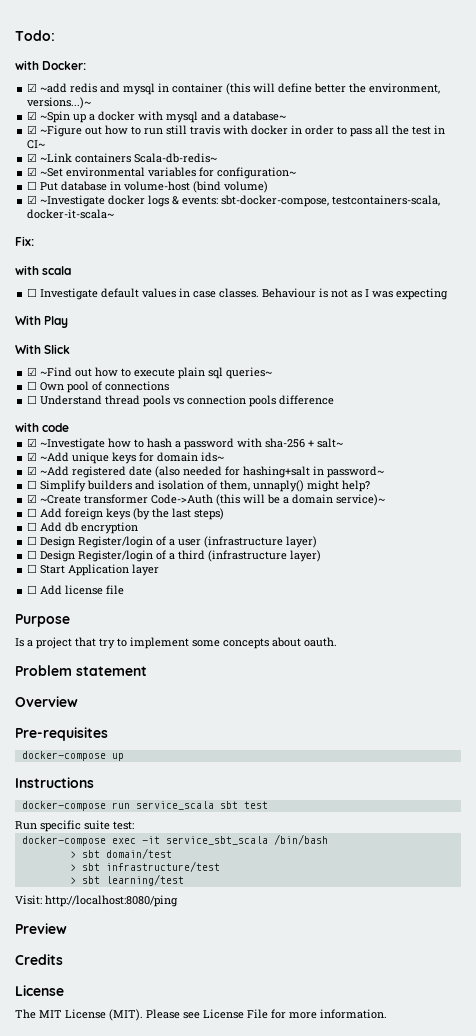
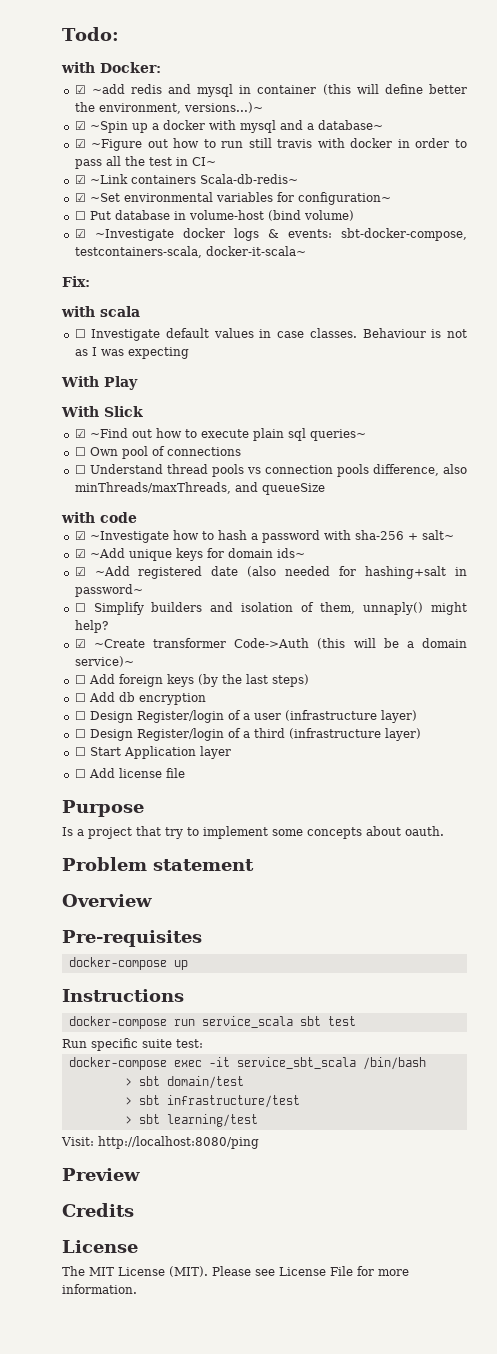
- ☐ Understand thread pools vs connection pools difference
+ ☐ Understand thread pools vs connection pools difference, also minThreads/maxThreads, and queueSize

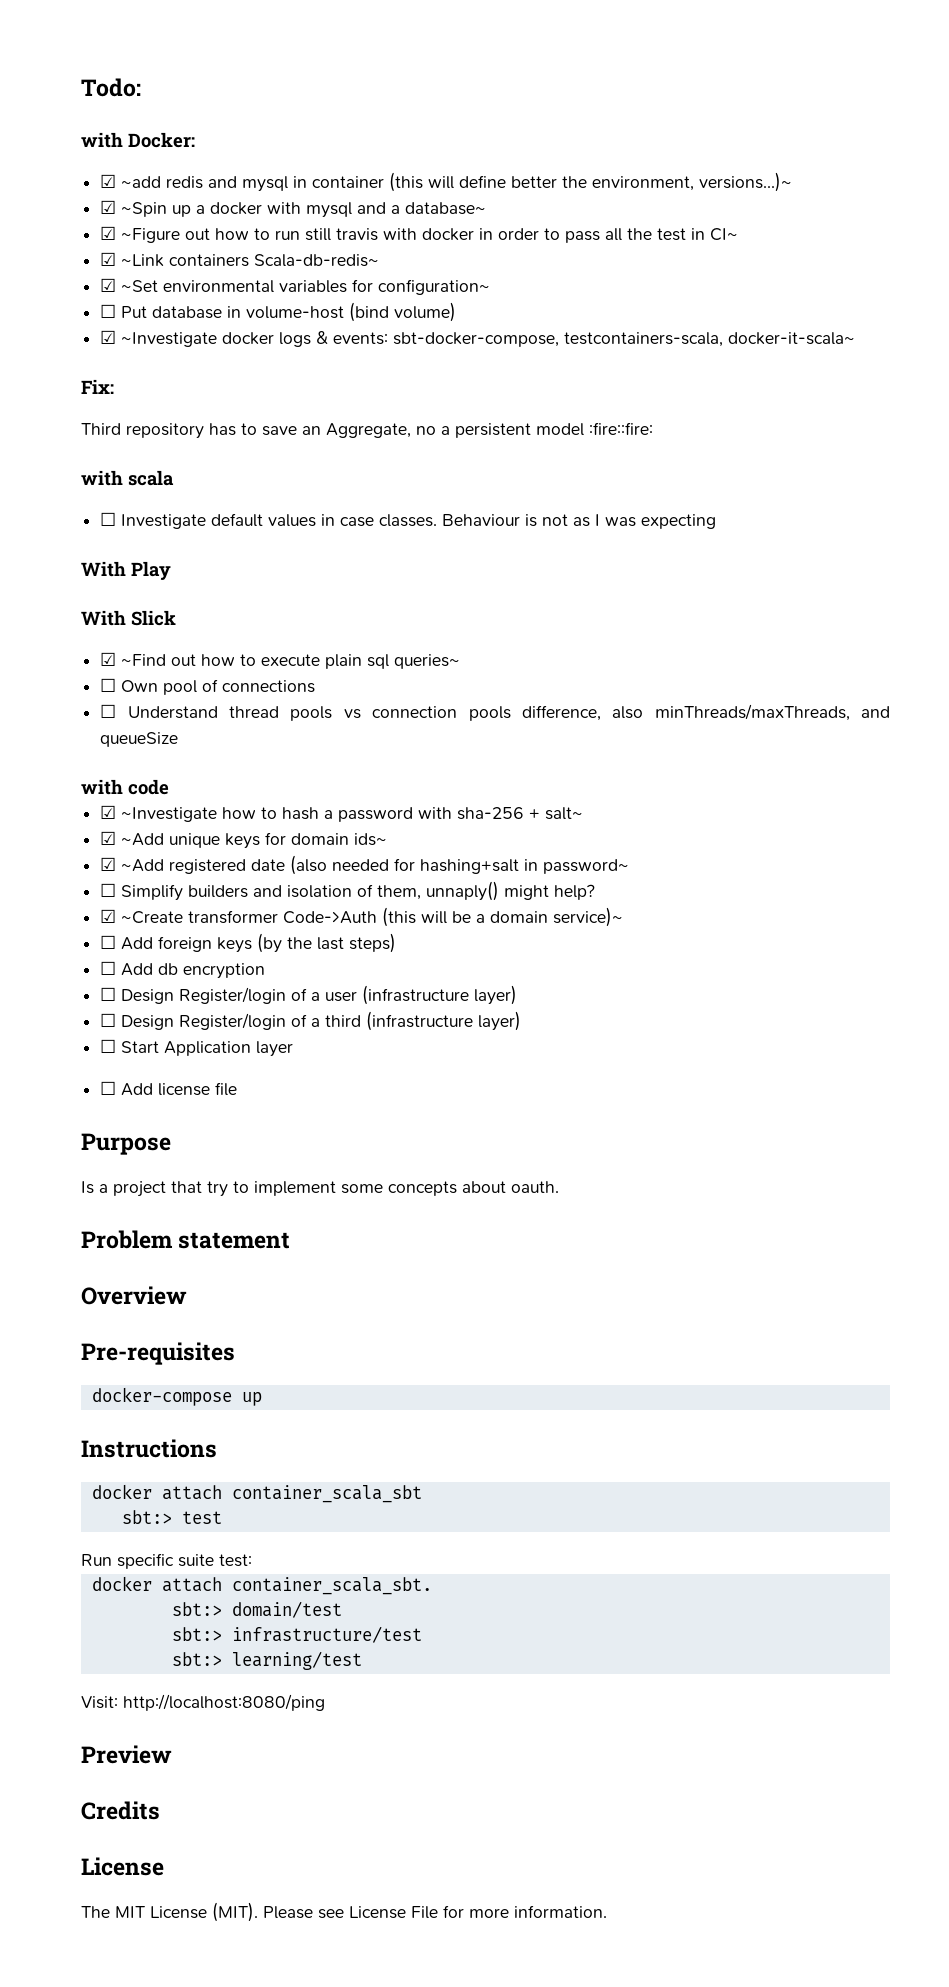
+ Third repository has to save an Aggregate, no a persistent model :fire::fire:
- docker-compose run service_scala sbt test
+ docker attach container_scala_sbt
+ sbt:> test
- docker-compose exec -it service_sbt_scala /bin/bash
- > sbt domain/test
+ docker attach container_scala_sbt.
+ sbt:> domain/test
- > sbt infrastructure/test
+ sbt:> infrastructure/test
- > sbt learning/test
+ sbt:> learning/test

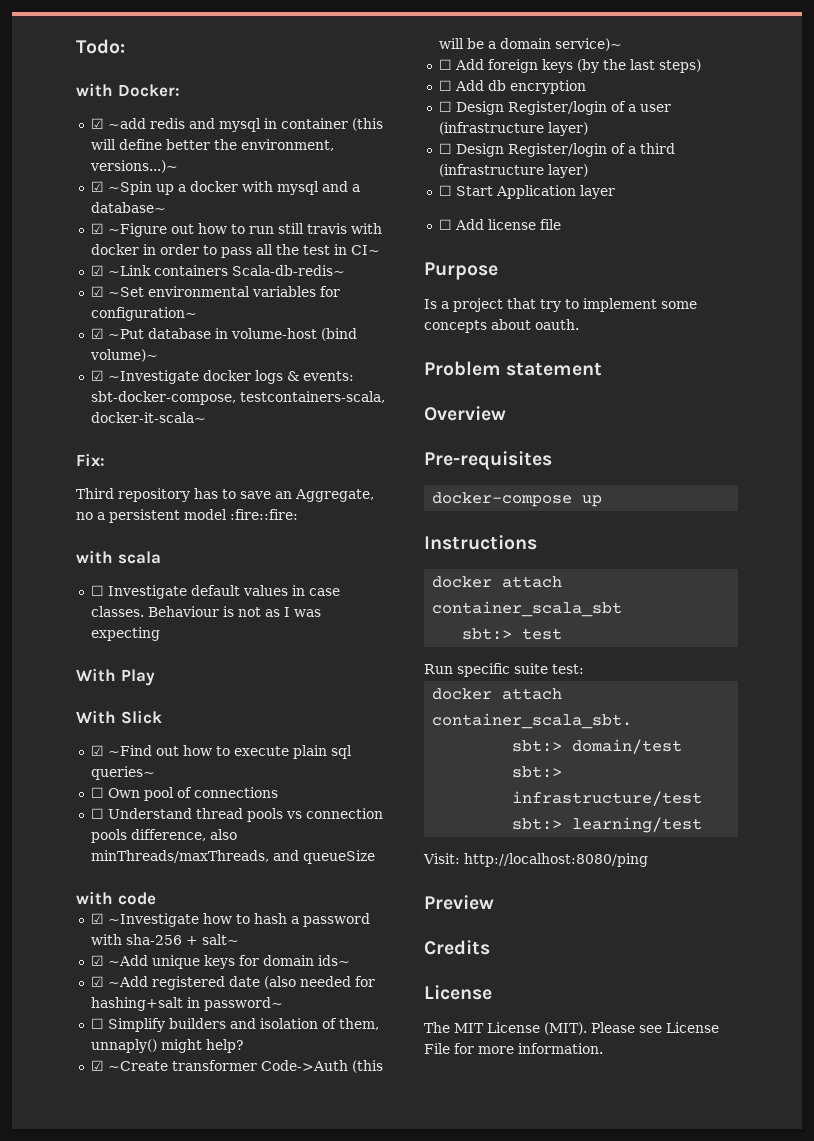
- ☐ Put database in volume-host (bind volume)
+ ☑ ~Put database in volume-host (bind volume)~

